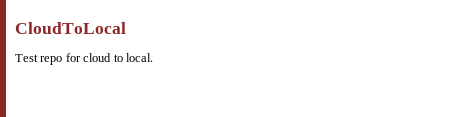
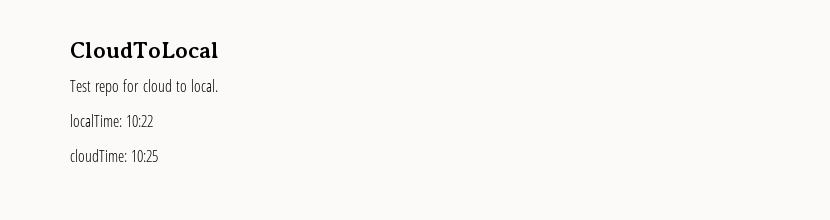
+ localTime: 10:22
+ cloudTime: 10:25

